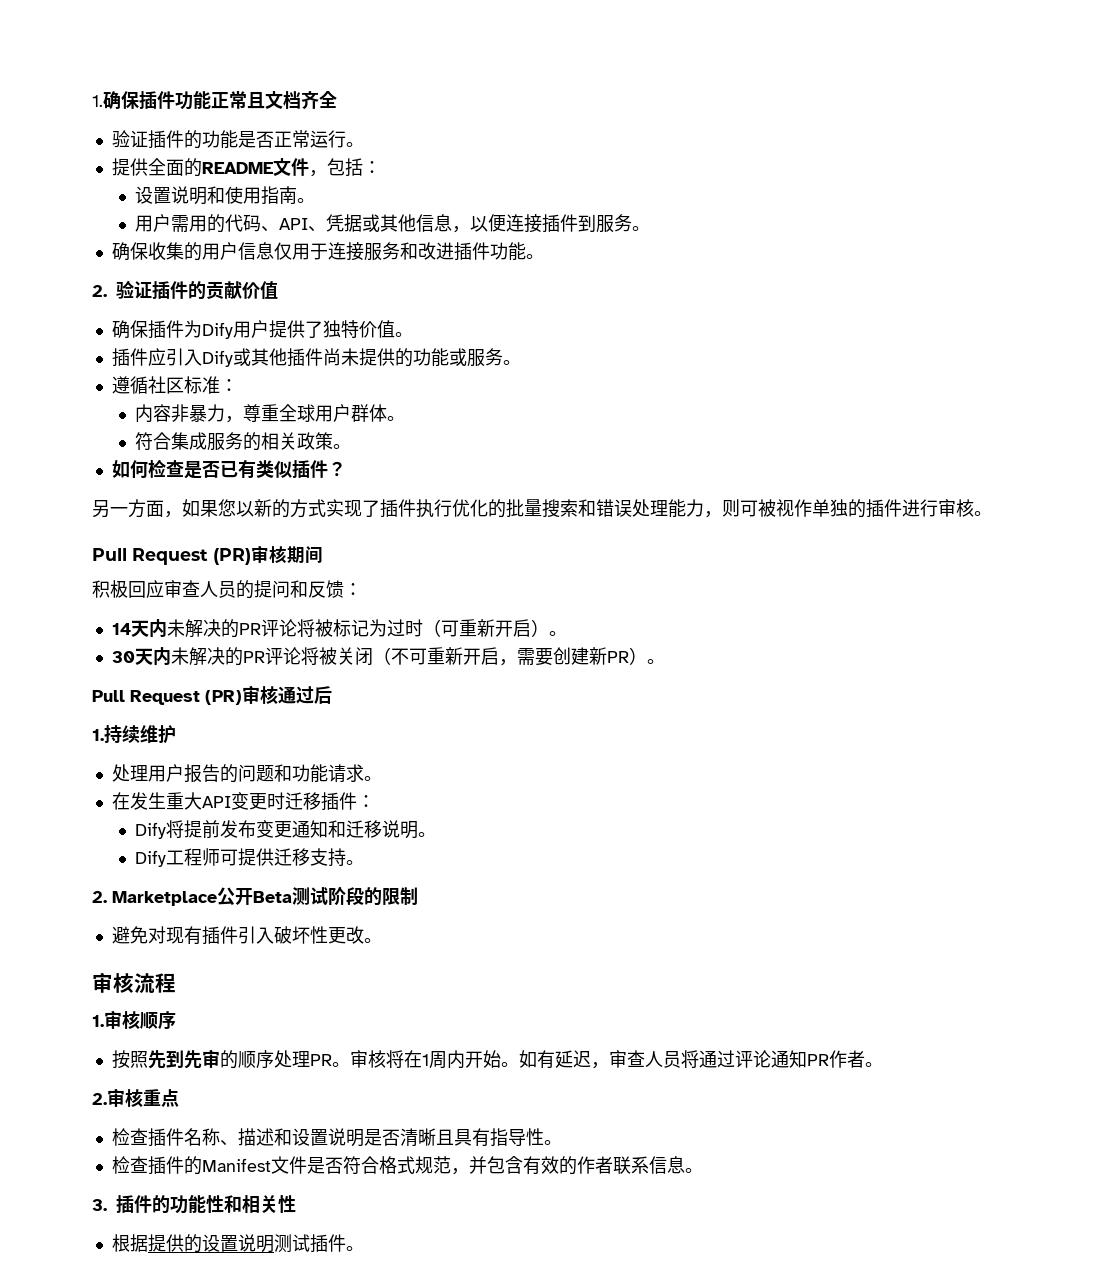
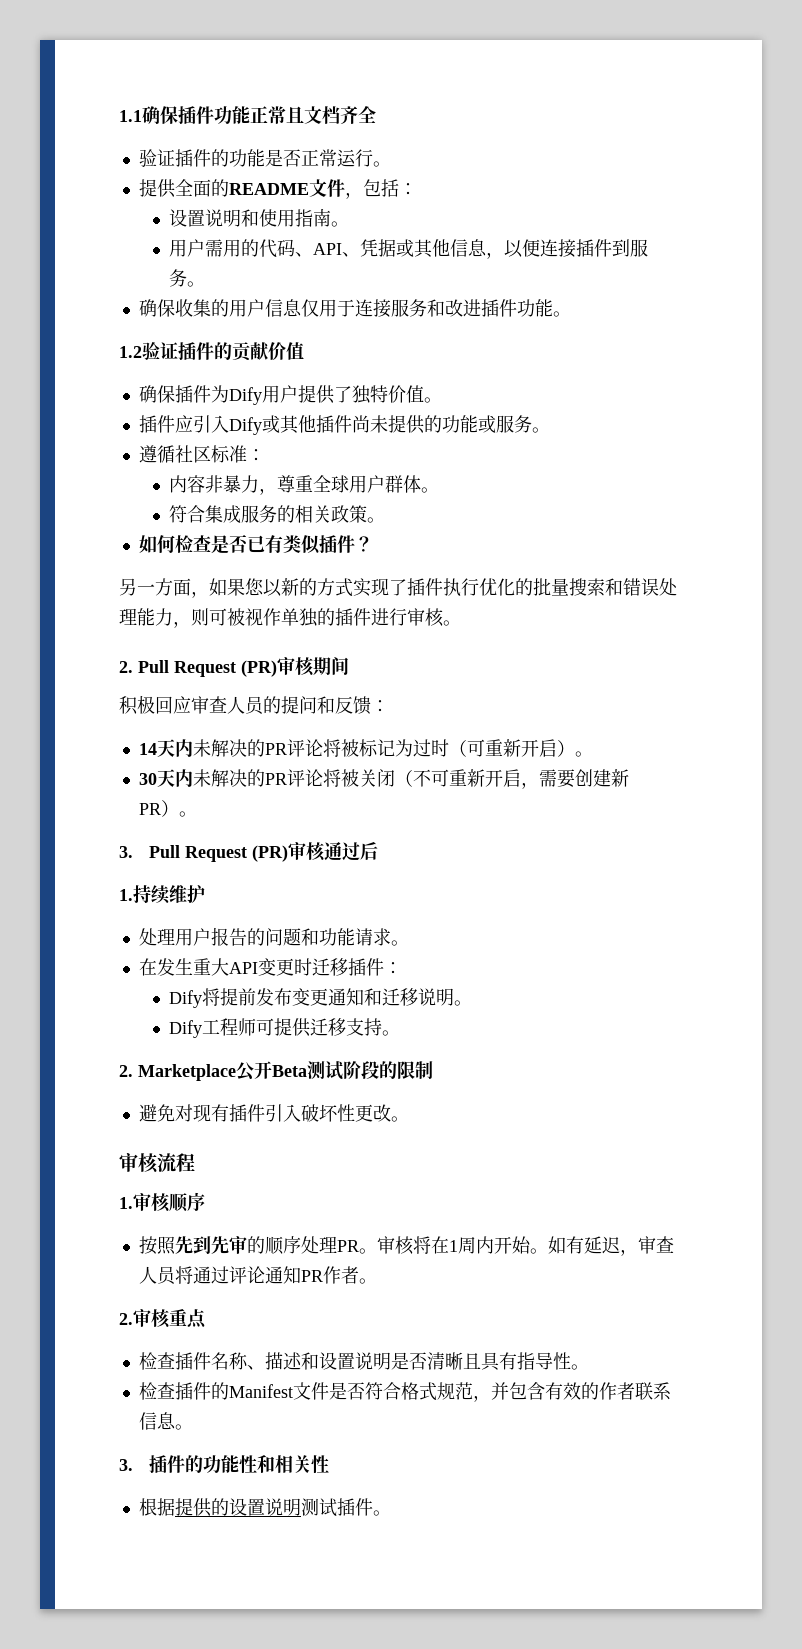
- 1.确保插件功能正常且文档齐全
+ 1.1确保插件功能正常且文档齐全
- 2.验证插件的贡献价值
+ 1.2验证插件的贡献价值
- Pull Request (PR)审核期间
+ 2. Pull Request (PR)审核期间
- Pull Request (PR)审核通过后
+ 3. Pull Request (PR)审核通过后

